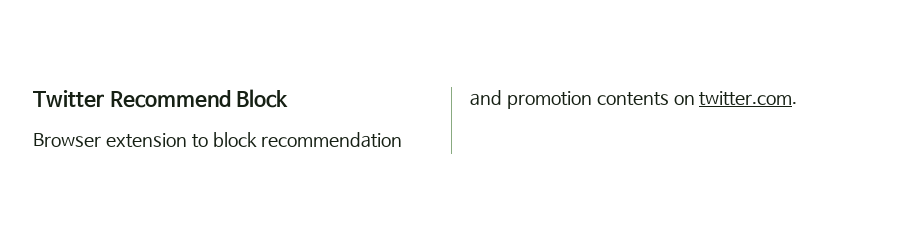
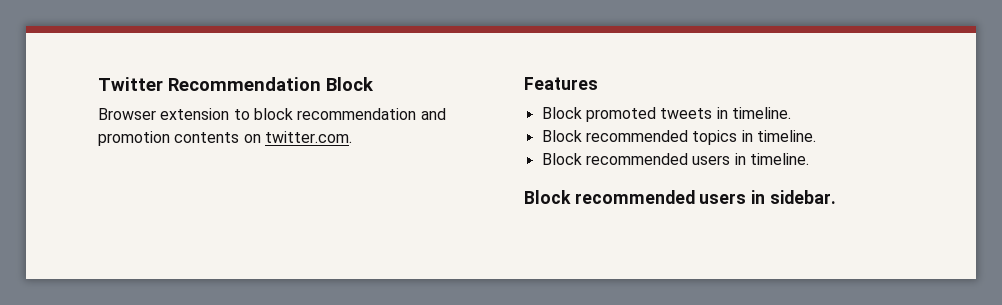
- Twitter Recommend Block
+ Twitter Recommendation Block
+ Features
+ Block promoted tweets in timeline.
+ Block recommended topics in timeline.
+ Block recommended users in timeline.
+ Block recommended users in sidebar.

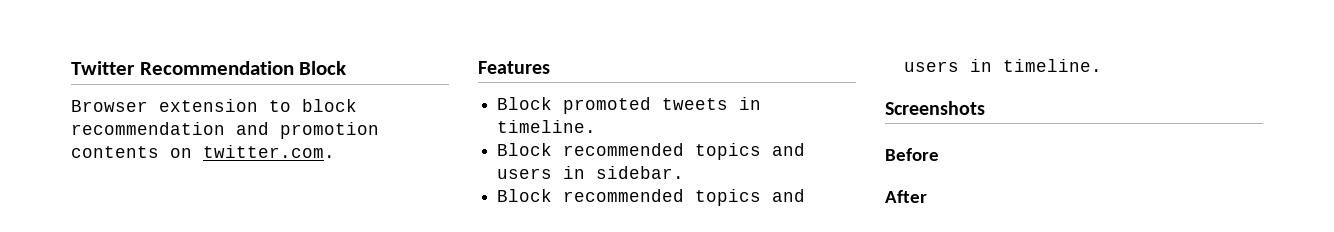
- Block recommended topics in timeline.
- Block recommended users in timeline.
+ Block recommended topics and users in sidebar.
+ Block recommended topics and users in timeline.
- Block recommended users in sidebar.
+ Screenshots
+ Before
+ After

